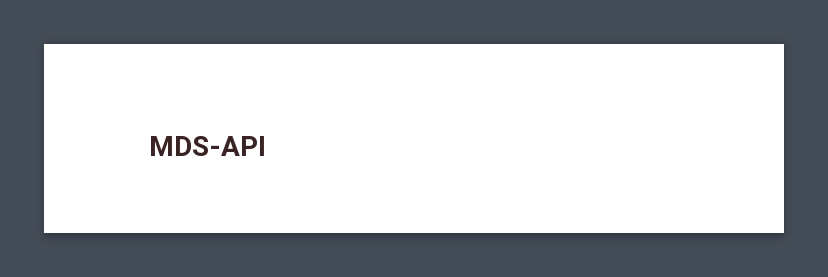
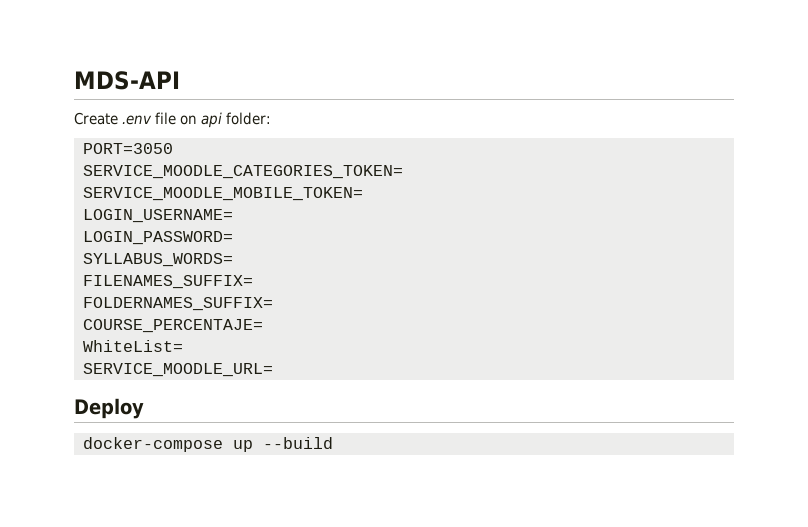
+ Create .env file on api folder:
+ PORT=3050
+ SERVICE_MOODLE_CATEGORIES_TOKEN=
+ SERVICE_MOODLE_MOBILE_TOKEN=
+ LOGIN_USERNAME=
+ LOGIN_PASSWORD=
+ SYLLABUS_WORDS=
+ FILENAMES_SUFFIX=
+ FOLDERNAMES_SUFFIX=
+ COURSE_PERCENTAJE=
+ WhiteList=
+ SERVICE_MOODLE_URL=
+ Deploy
+ docker-compose up --build

